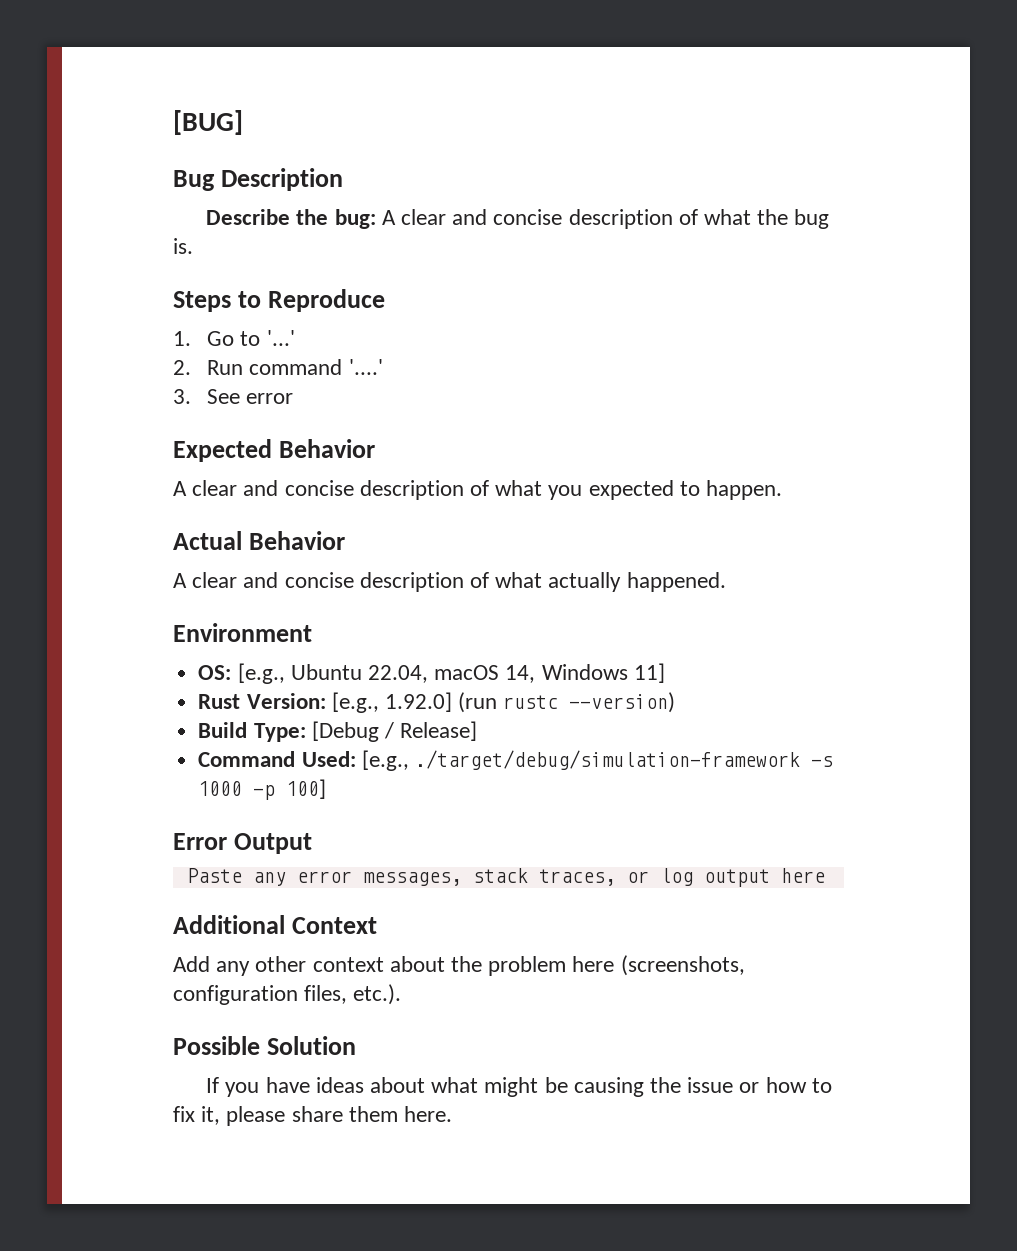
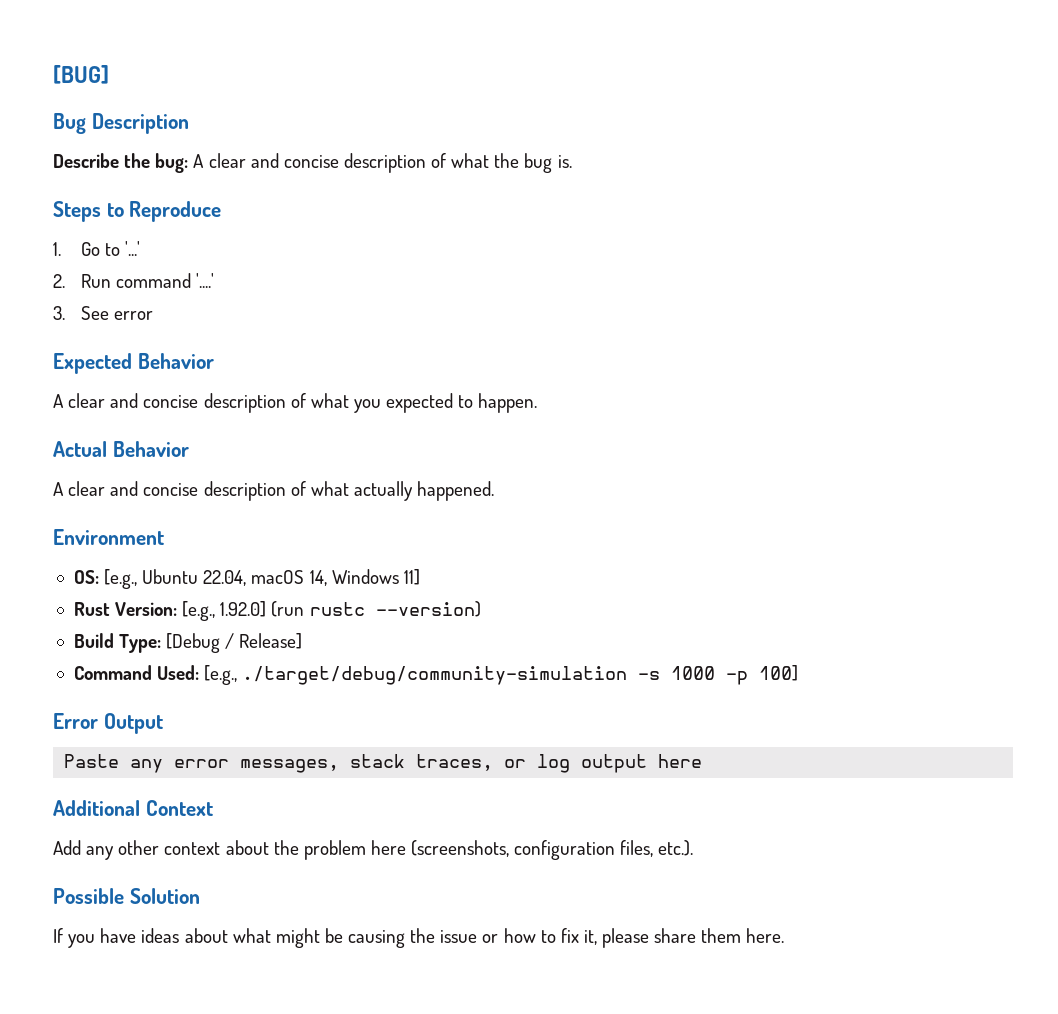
- Command Used: [e.g., ./target/debug/simulation-framework -s 1000 -p 100]
+ Command Used: [e.g., ./target/debug/community-simulation -s 1000 -p 100]

